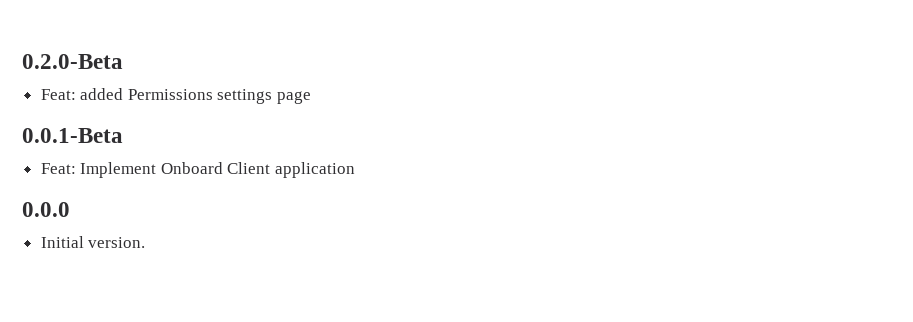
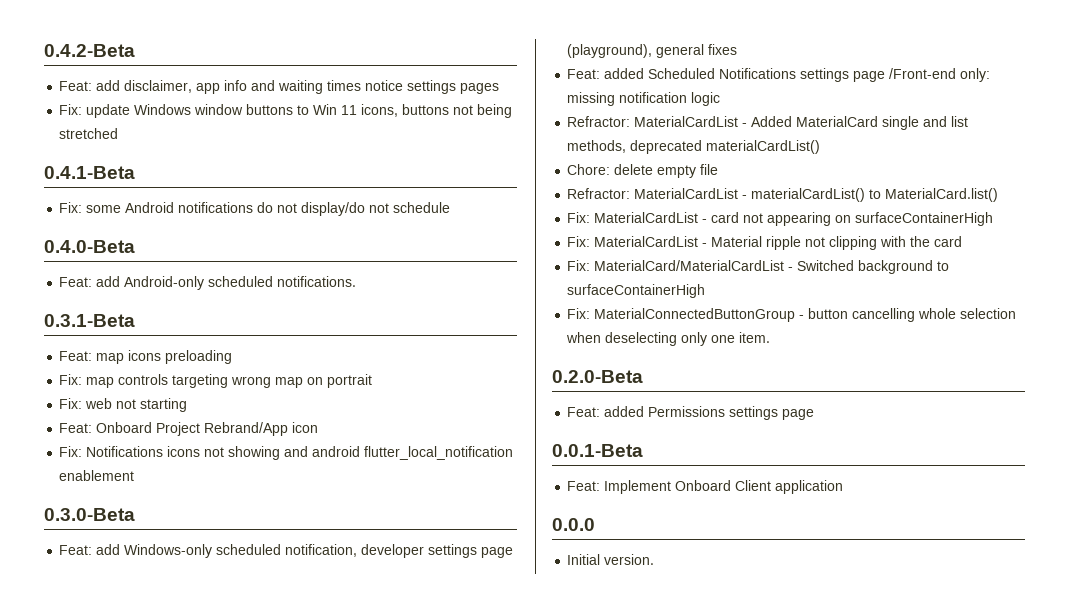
+ 0.4.2-Beta
+ Feat: add disclaimer, app info and waiting times notice settings pages
+ Fix: update Windows window buttons to Win 11 icons, buttons not being stretched
+ 0.4.1-Beta
+ Fix: some Android notifications do not display/do not schedule
+ 0.4.0-Beta
+ Feat: add Android-only scheduled notifications.
+ 0.3.1-Beta
+ Feat: map icons preloading
+ Fix: map controls targeting wrong map on portrait
+ Fix: web not starting
+ Feat: Onboard Project Rebrand/App icon
+ Fix: Notifications icons not showing and android flutter_local_notification enablement
+ 0.3.0-Beta
+ Feat: add Windows-only scheduled notification, developer settings page (playground), general fixes
+ Feat: added Scheduled Notifications settings page /Front-end only: missing notification logic
+ Refractor: MaterialCardList - Added MaterialCard single and list methods, deprecated materialCardList()
+ Chore: delete empty file
+ Refractor: MaterialCardList - materialCardList() to MaterialCard.list()
+ Fix: MaterialCardList - card not appearing on surfaceContainerHigh
+ Fix: MaterialCardList - Material ripple not clipping with the card
+ Fix: MaterialCard/MaterialCardList - Switched background to surfaceContainerHigh
+ Fix: MaterialConnectedButtonGroup - button cancelling whole selection when deselecting only one item.

